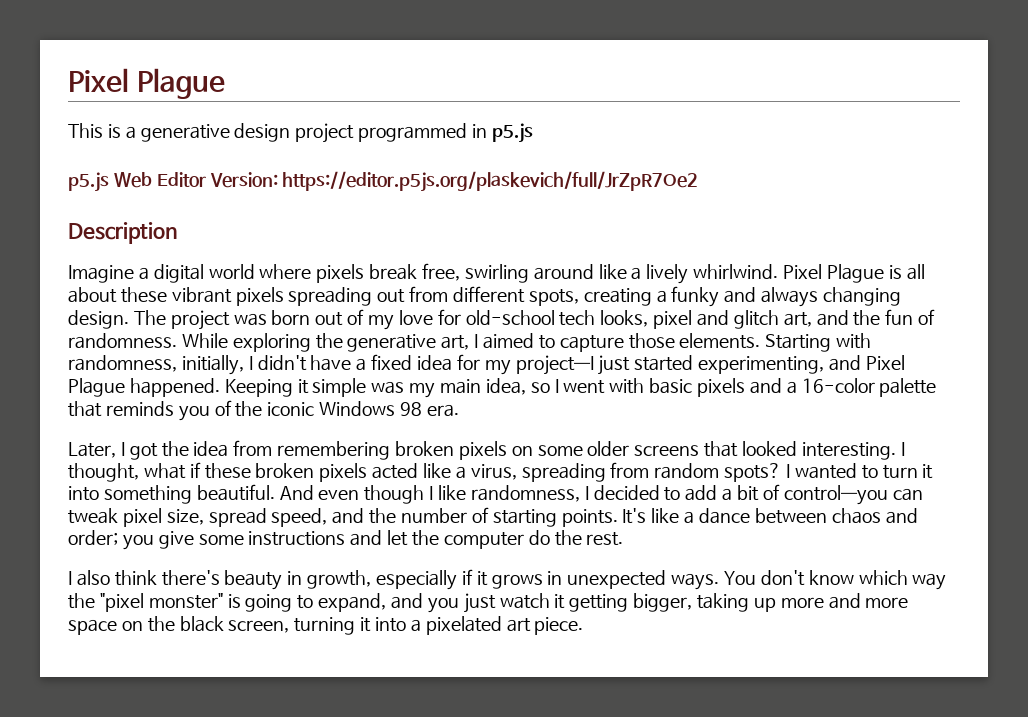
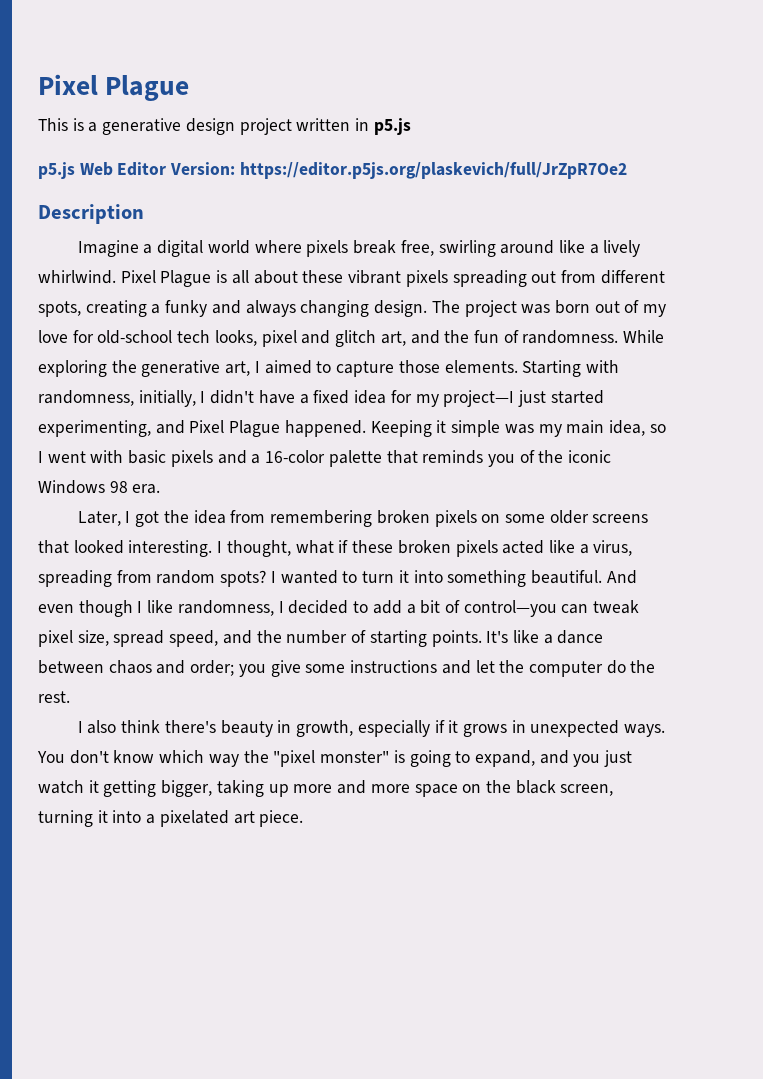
- This is a generative design project programmed in p5.js
+ This is a generative design project written in p5.js

